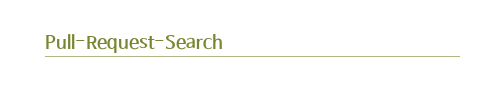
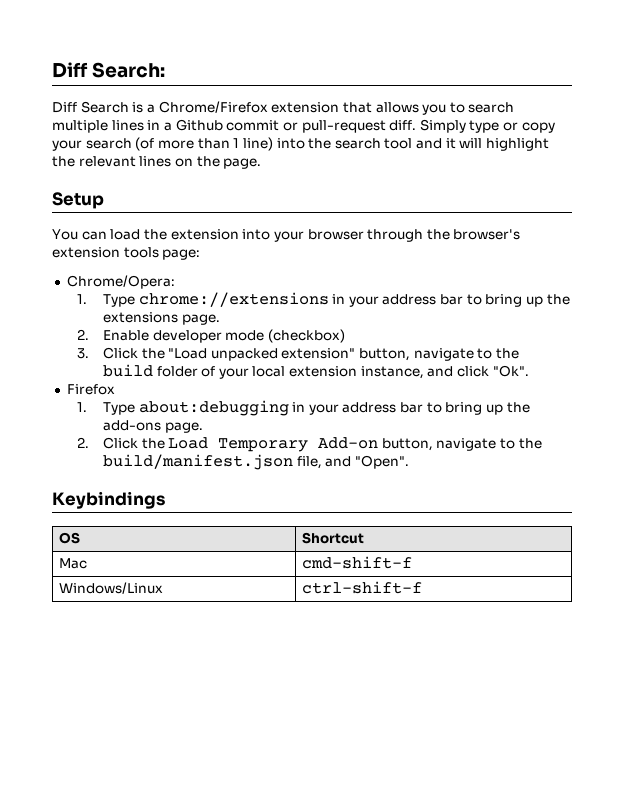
- Pull-Request-Search
+ Diff Search:
+ Diff Search is a Chrome/Firefox extension that allows you to search multiple lines in a Github commit or pull-request diff. Simply type or copy your search (of more than 1 line) into the search tool and it will highlight the relevant lines on the page.
+ Setup
+ You can load the extension into your browser through the browser's extension tools page:
+ Chrome/Opera:
+ 1. Type chrome://extensions in your address bar to bring up the extensions page.
+ 2. Enable developer mode (checkbox)
+ 3. Click the "Load unpacked extension" button, navigate to the build folder of your local extension instance, and click "Ok".
+ Firefox
+ 1. Type about:debugging in your address bar to bring up the add-ons page.
+ 2. Click the Load Temporary Add-on button, navigate to the build/manifest.json file, and "Open".
+ Keybindings
+ OS | Shortcut
+ Mac | cmd-shift-f
+ Windows/Linux | ctrl-shift-f

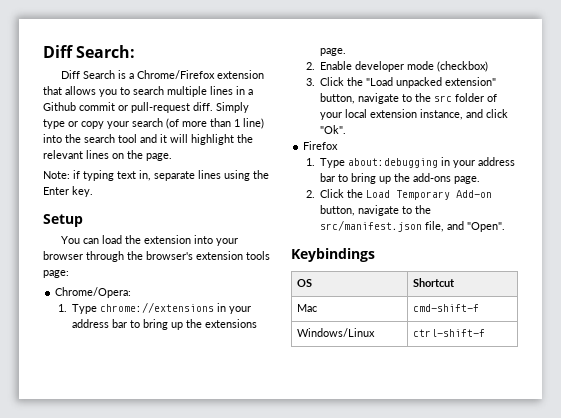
+ Note: if typing text in, separate lines using the Enter key.
- 3. Click the "Load unpacked extension" button, navigate to the build folder of your local extension instance, and click "Ok".
+ 3. Click the "Load unpacked extension" button, navigate to the src folder of your local extension instance, and click "Ok".
- 2. Click the Load Temporary Add-on button, navigate to the build/manifest.json file, and "Open".
+ 2. Click the Load Temporary Add-on button, navigate to the src/manifest.json file, and "Open".

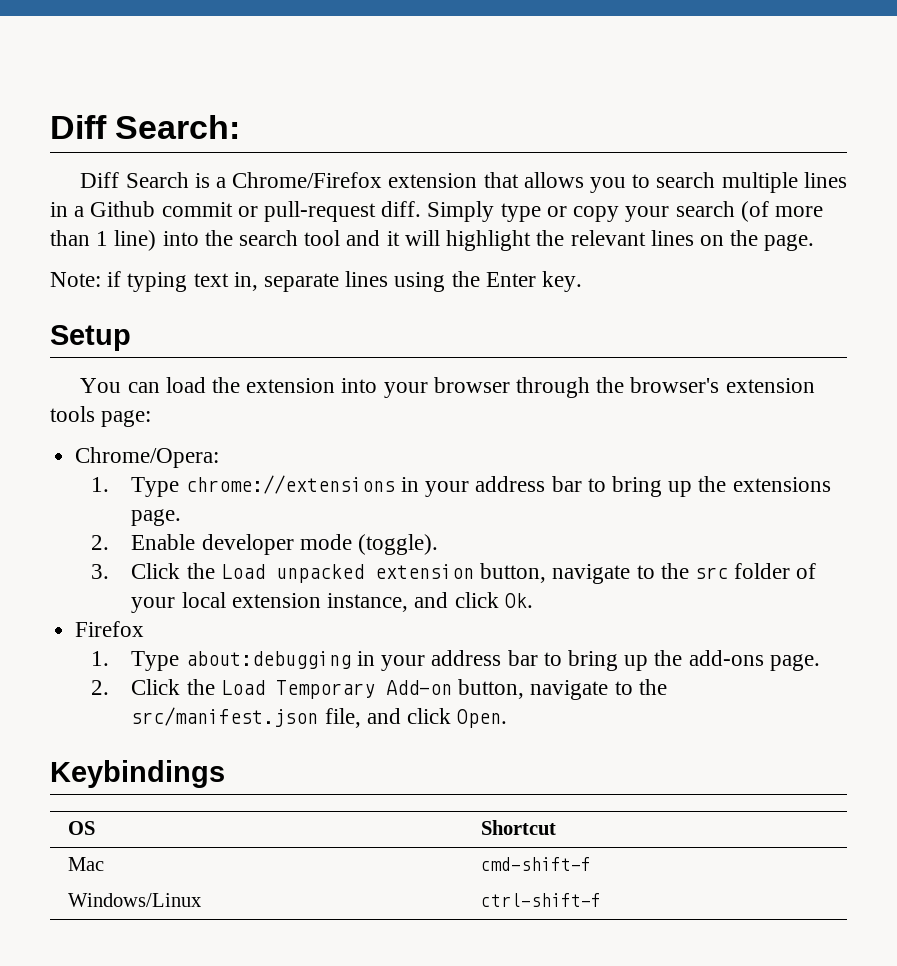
- 2. Enable developer mode (checkbox)
+ 2. Enable developer mode (toggle).
- 3. Click the "Load unpacked extension" button, navigate to the src folder of your local extension instance, and click "Ok".
+ 3. Click the Load unpacked extension button, navigate to the src folder of your local extension instance, and click Ok.
- 2. Click the Load Temporary Add-on button, navigate to the src/manifest.json file, and "Open".
+ 2. Click the Load Temporary Add-on button, navigate to the src/manifest.json file, and click Open.

